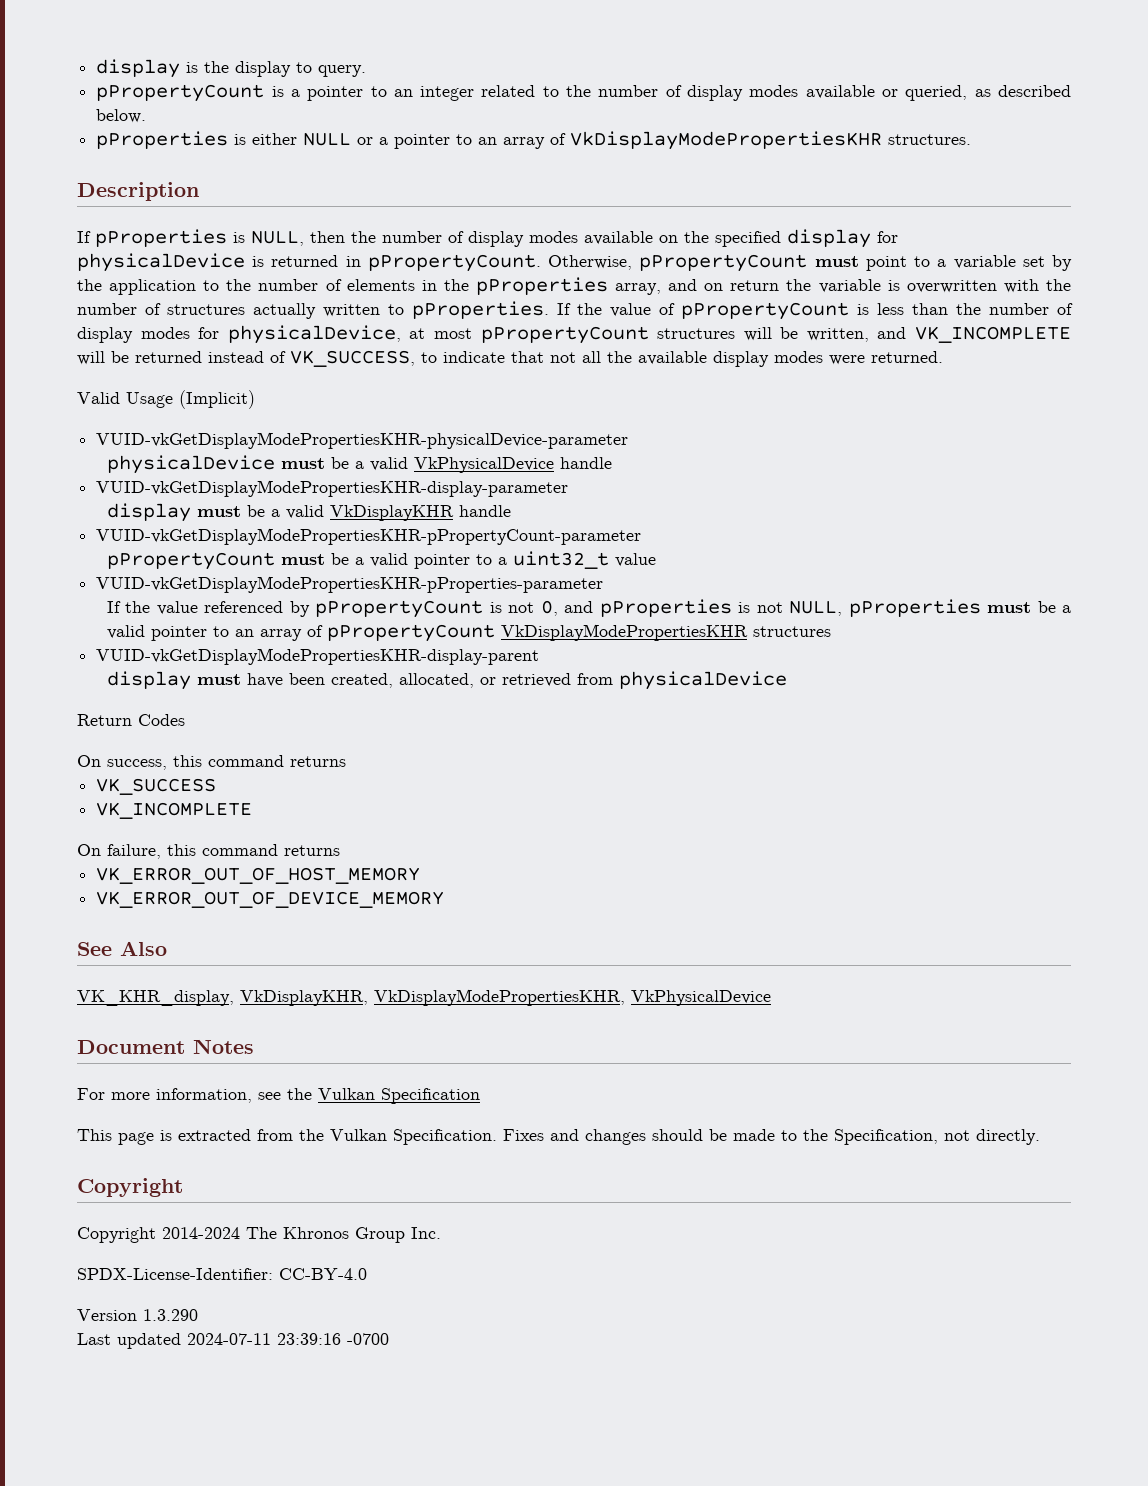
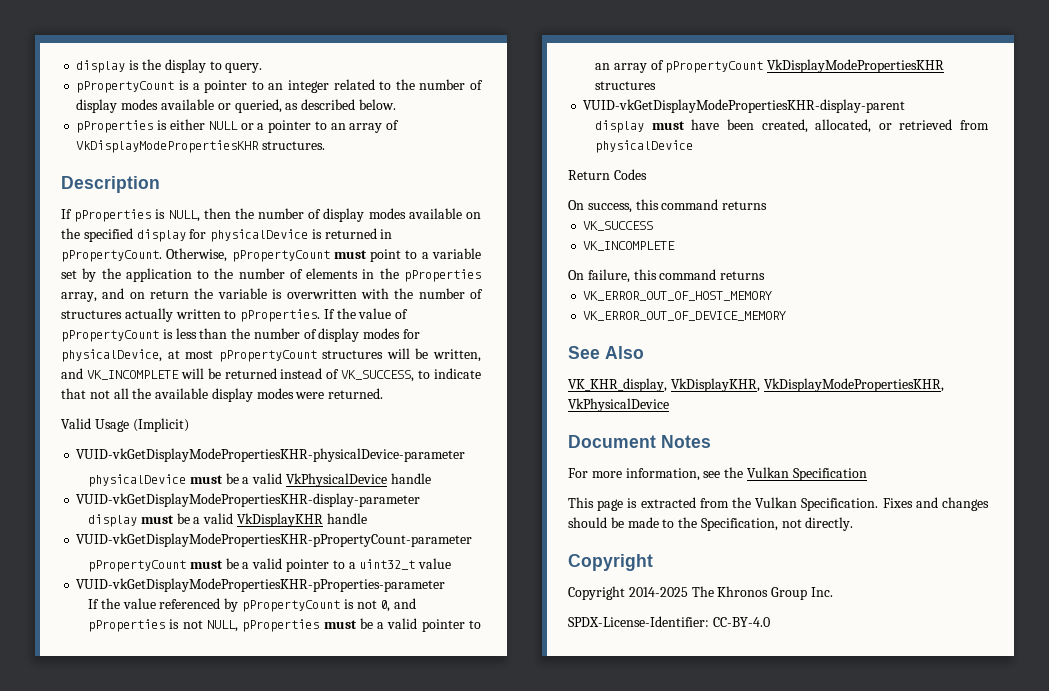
- Copyright 2014-2024 The Khronos Group Inc.
+ Copyright 2014-2025 The Khronos Group Inc.
- Version 1.3.290
- Last updated 2024-07-11 23:39:16 -0700

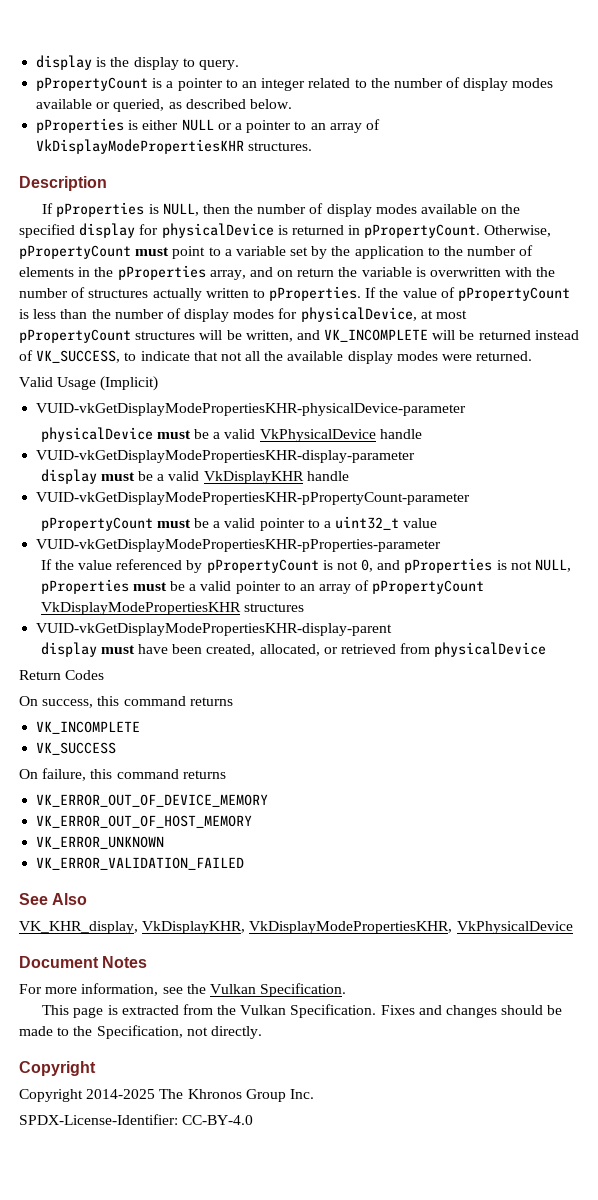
  On success, this command returns
+ VK_INCOMPLETE
  VK_SUCCESS
- VK_INCOMPLETE
+ VK_ERROR_OUT_OF_DEVICE_MEMORY
- VK_ERROR_OUT_OF_DEVICE_MEMORY
+ VK_ERROR_UNKNOWN
+ VK_ERROR_VALIDATION_FAILED
- For more information, see the Vulkan Specification
+ For more information, see the Vulkan Specification.

